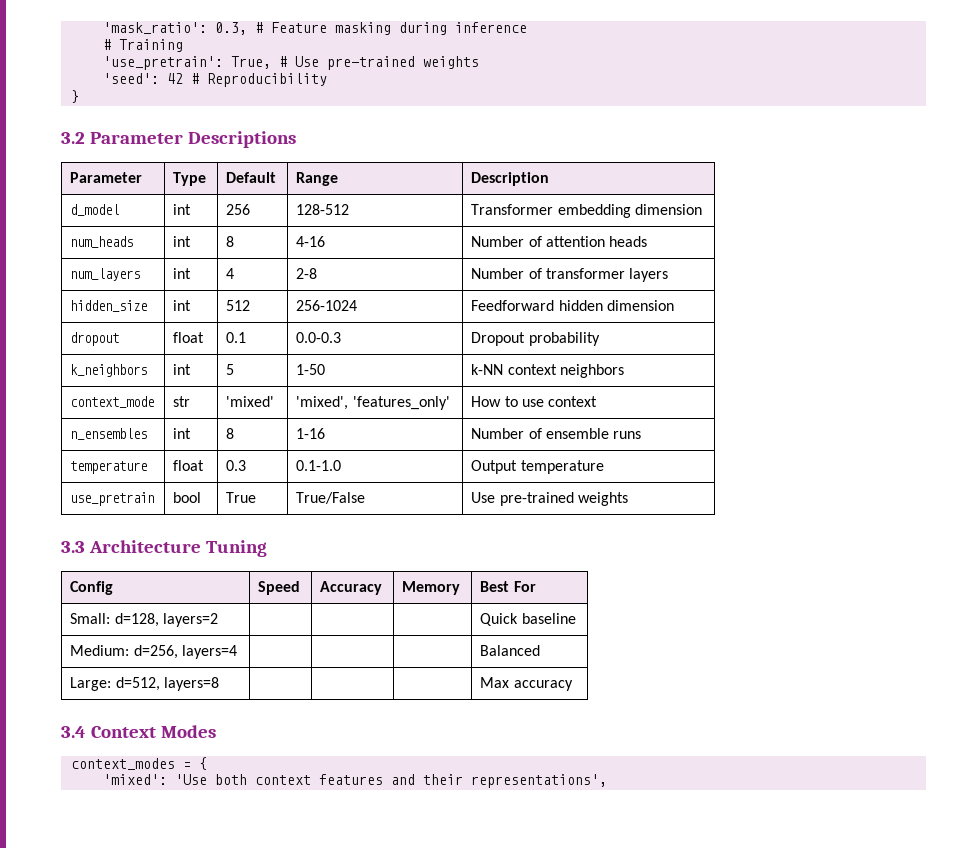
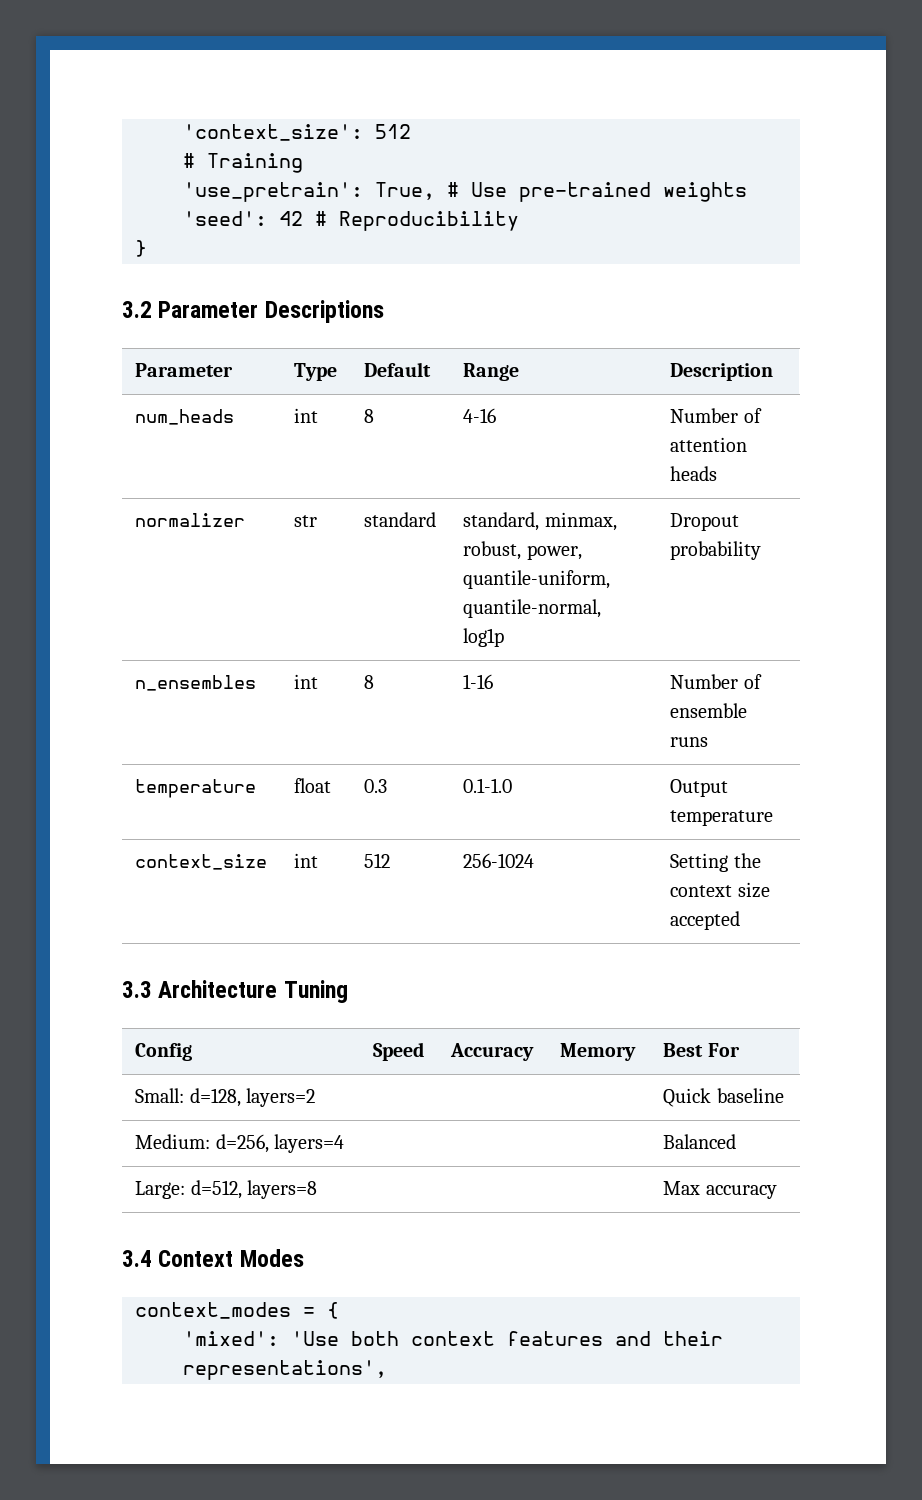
- 'mask_ratio': 0.3, # Feature masking during inference
+ 'context_size': 512
- d_model | int | 256 | 128-512 | Transformer embedding dimension
- num_layers | int | 4 | 2-8 | Number of transformer layers
- hidden_size | int | 512 | 256-1024 | Feedforward hidden dimension
- dropout | float | 0.1 | 0.0-0.3 | Dropout probability
- k_neighbors | int | 5 | 1-50 | k-NN context neighbors
- context_mode | str | 'mixed' | 'mixed', 'features_only' | How to use context
+ normalizer | str | standard | standard, minmax, robust, power, quantile-uniform, quantile-normal, log1p | Dropout probability
- use_pretrain | bool | True | True/False | Use pre-trained weights
+ context_size | int | 512 | 256-1024 | Setting the context size accepted

